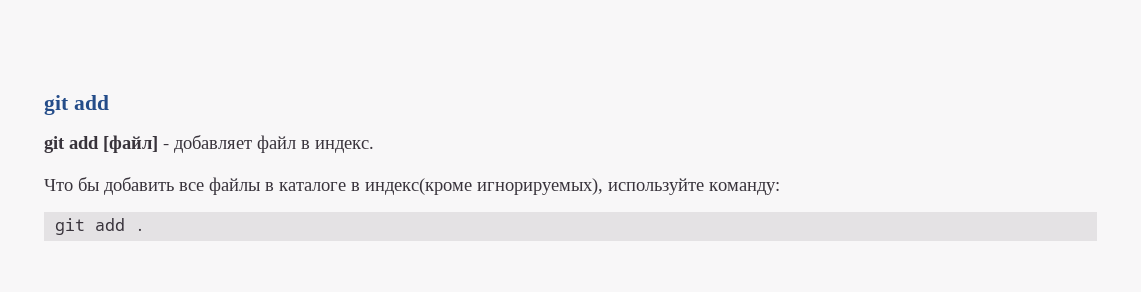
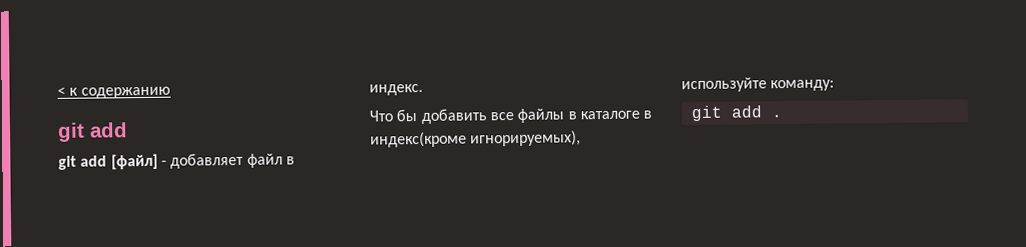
+ < к содержанию

